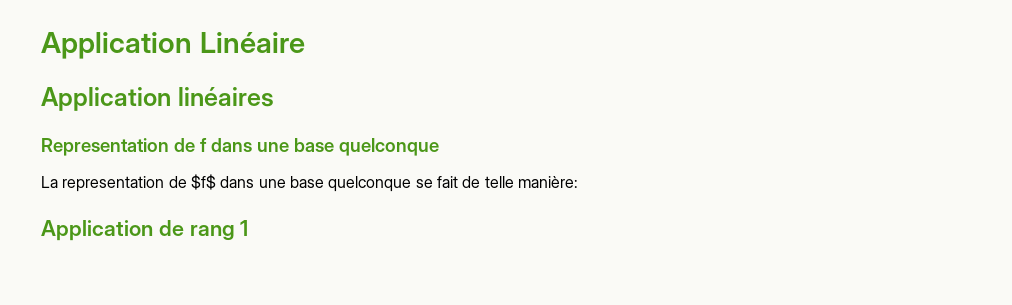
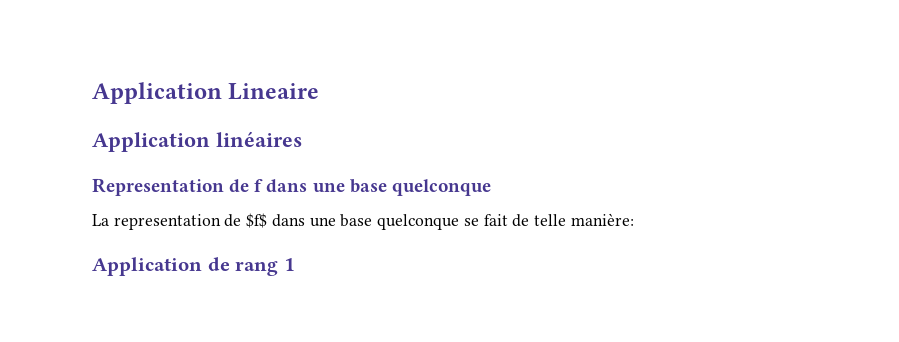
- Application Linéaire
+ Application Lineaire

